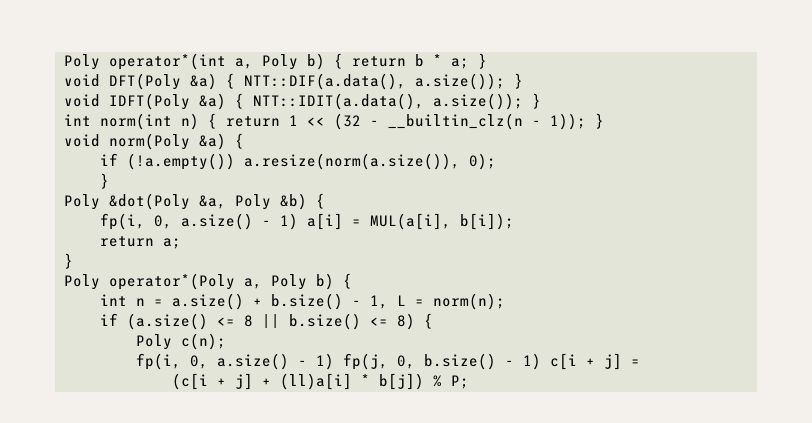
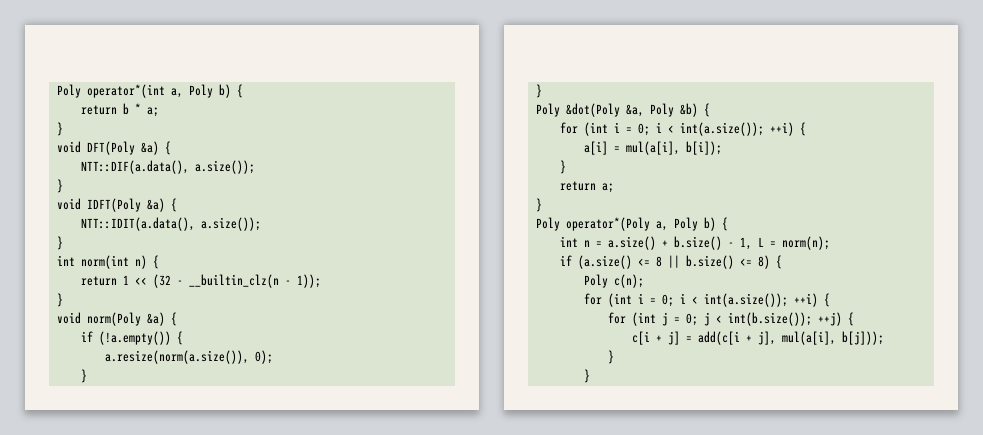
- Poly operator*(int a, Poly b) { return b * a; }
+ Poly operator*(int a, Poly b) {
+ return b * a;
+ }
- void DFT(Poly &a) { NTT::DIF(a.data(), a.size()); }
+ void DFT(Poly &a) {
+ NTT::DIF(a.data(), a.size());
+ }
- void IDFT(Poly &a) { NTT::IDIT(a.data(), a.size()); }
+ void IDFT(Poly &a) {
+ NTT::IDIT(a.data(), a.size());
+ }
- int norm(int n) { return 1 << (32 - __builtin_clz(n - 1)); }
+ int norm(int n) {
+ return 1 << (32 - __builtin_clz(n - 1));
+ }
- if (!a.empty()) a.resize(norm(a.size()), 0);
+ if (!a.empty()) {
+ a.resize(norm(a.size()), 0);
+ }
  Poly &dot(Poly &a, Poly &b) {
- fp(i, 0, a.size() - 1) a[i] = MUL(a[i], b[i]);
+ for (int i = 0; i < int(a.size()); ++i) {
+ a[i] = mul(a[i], b[i]);
+ }
  Poly c(n);
- fp(i, 0, a.size() - 1) fp(j, 0, b.size() - 1) c[i + j] =
- (c[i + j] + (ll)a[i] * b[j]) % P;
+ for (int i = 0; i < int(a.size()); ++i) {
+ for (int j = 0; j < int(b.size()); ++j) {
+ c[i + j] = add(c[i + j], mul(a[i], b[j]));
+ }
+ }

